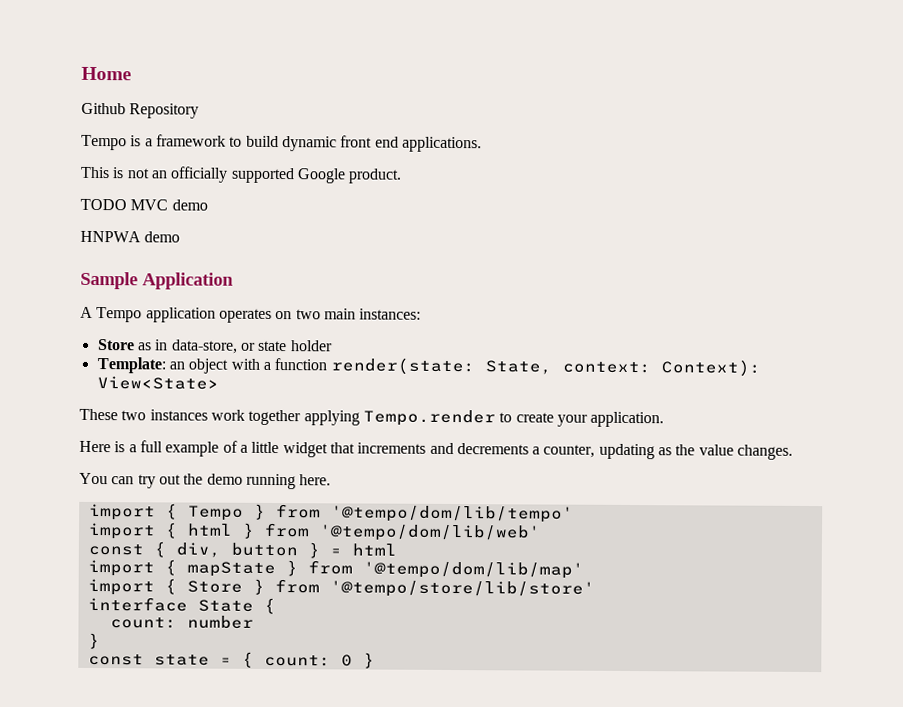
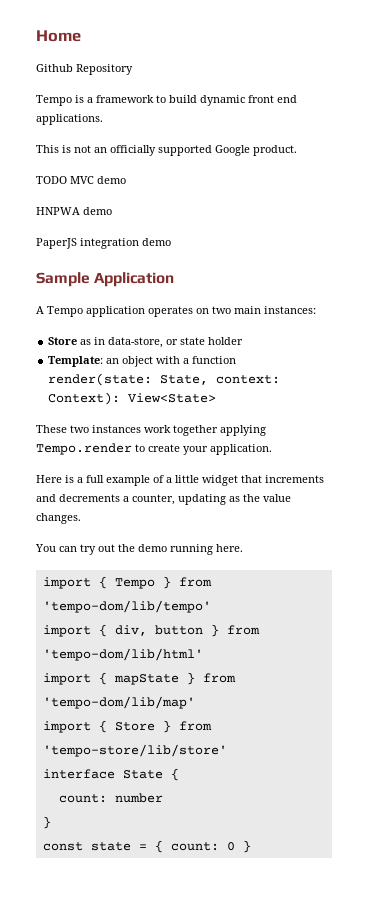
+ PaperJS integration demo
- import { Tempo } from '@tempo/dom/lib/tempo'
- import { html } from '@tempo/dom/lib/web'
- const { div, button } = html
+ import { Tempo } from 'tempo-dom/lib/tempo'
+ import { div, button } from 'tempo-dom/lib/html'
- import { mapState } from '@tempo/dom/lib/map'
+ import { mapState } from 'tempo-dom/lib/map'
- import { Store } from '@tempo/store/lib/store'
+ import { Store } from 'tempo-store/lib/store'

